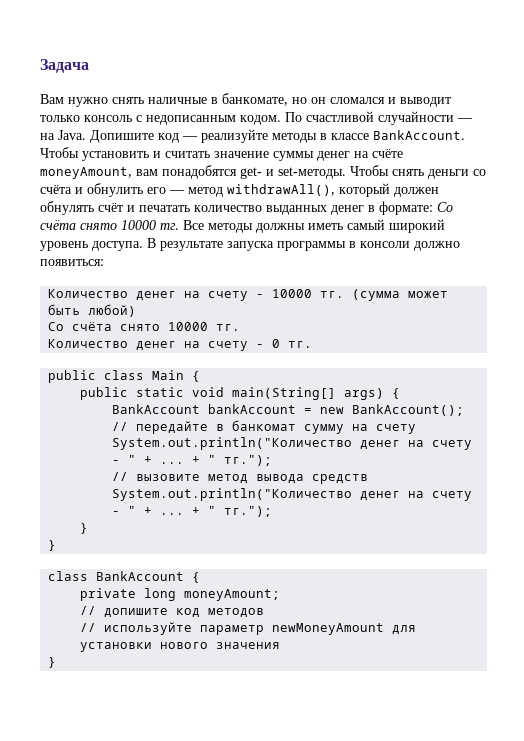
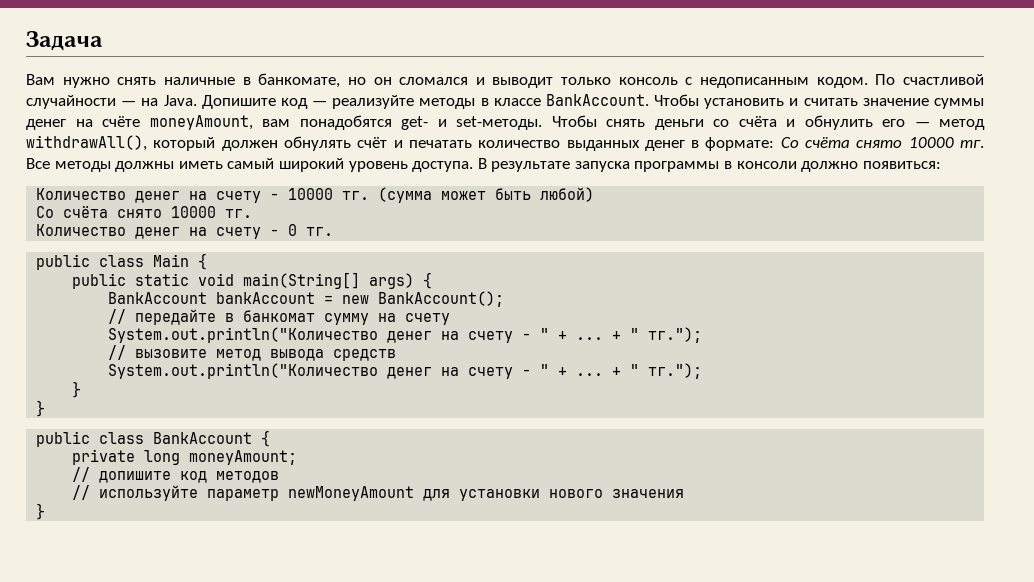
- class BankAccount {
+ public class BankAccount {

